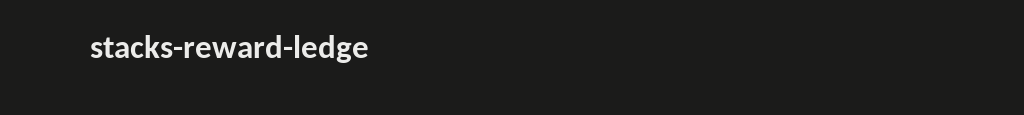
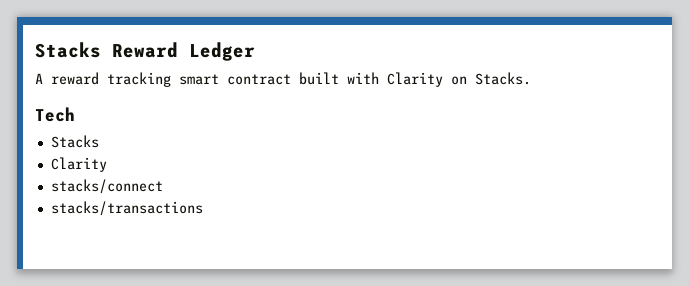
- stacks-reward-ledge
+ Stacks Reward Ledger
+ A reward tracking smart contract built with Clarity on Stacks.
+ Tech
+ Stacks
+ Clarity
+ stacks/connect
+ stacks/transactions

